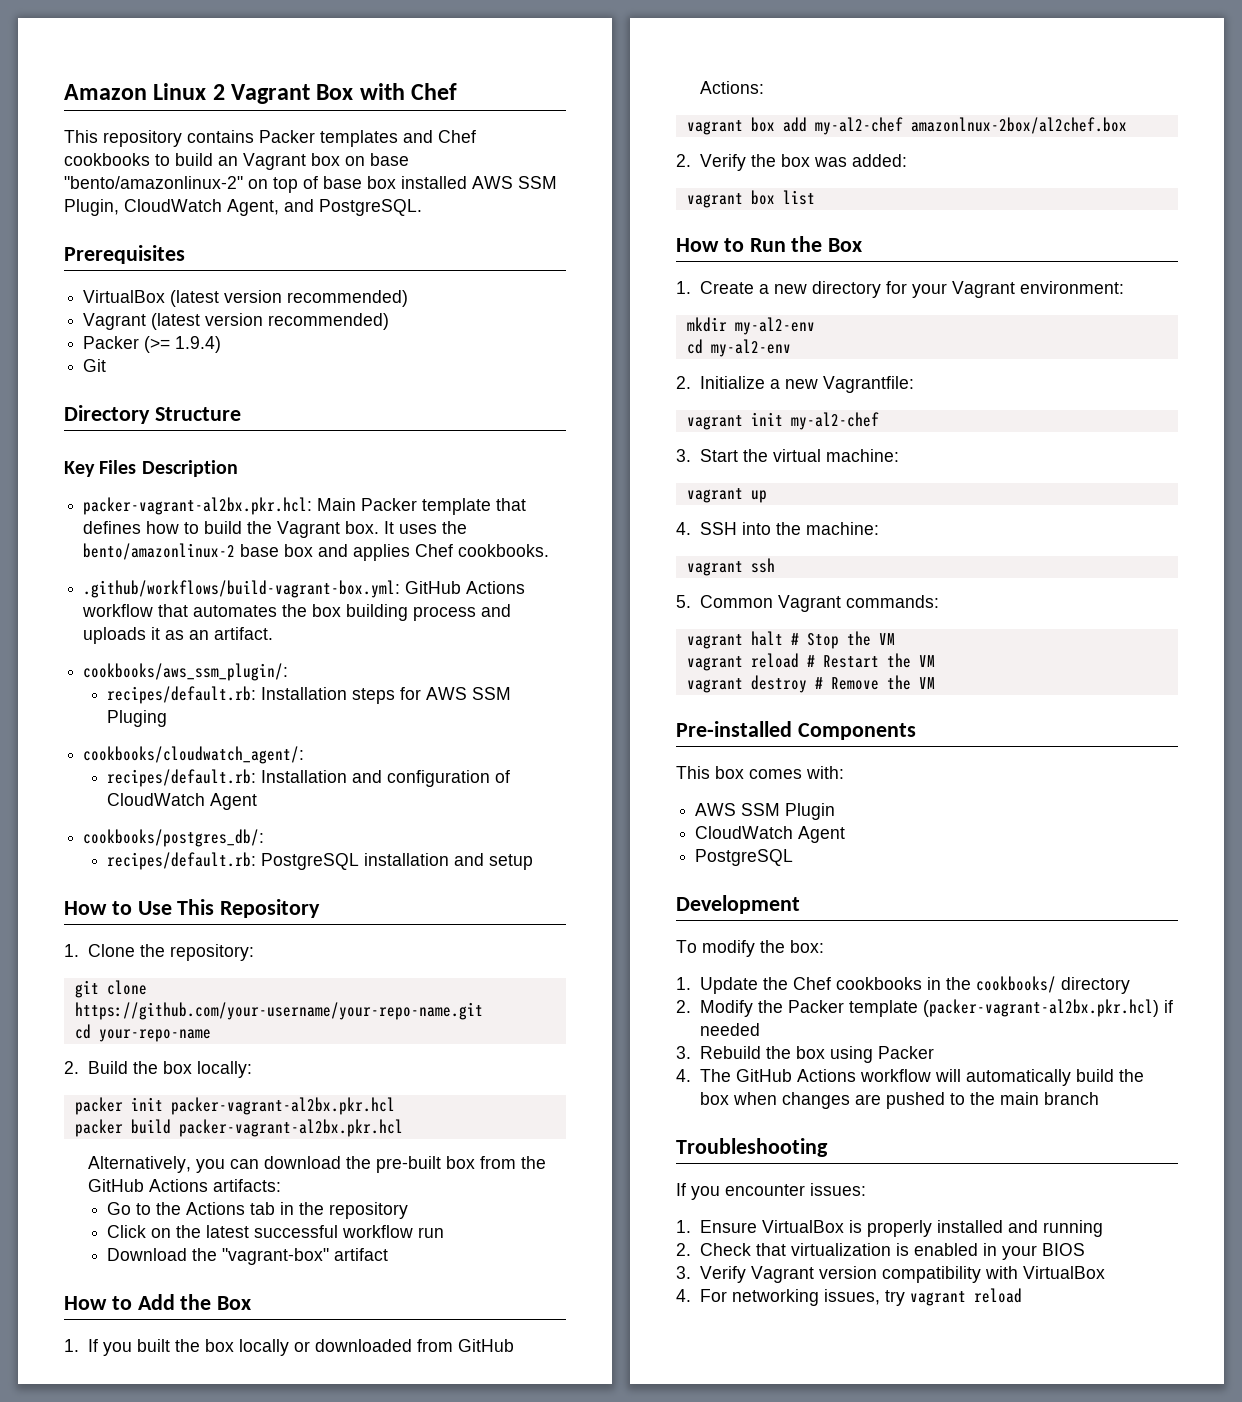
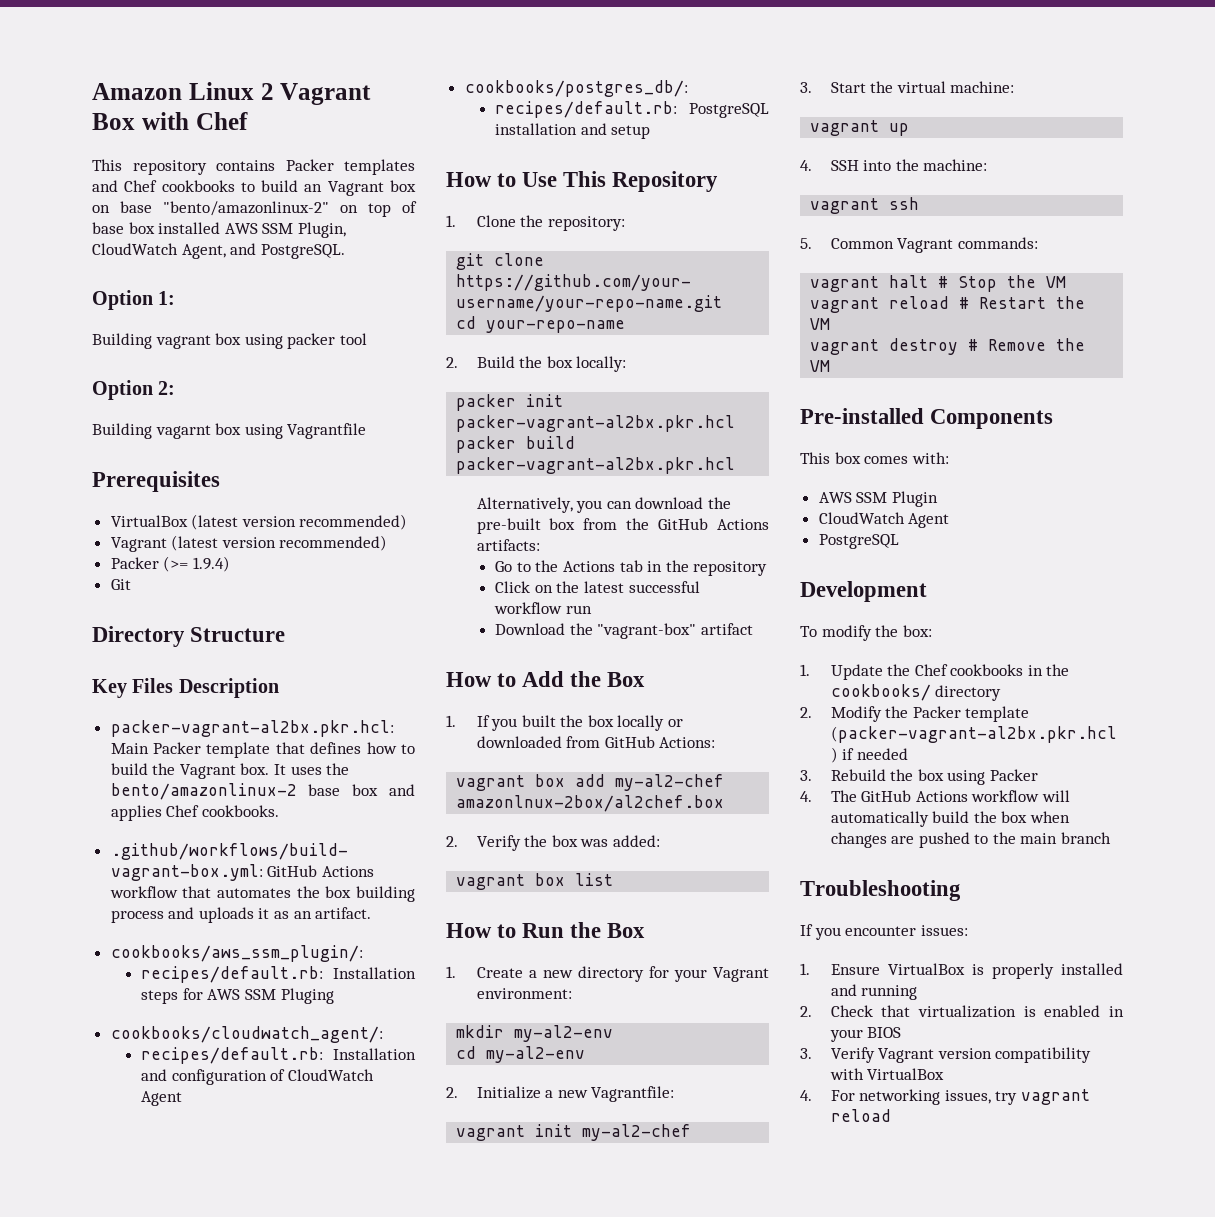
+ Option 1:
+ Building vagrant box using packer tool
+ Option 2:
+ Building vagarnt box using Vagrantfile

